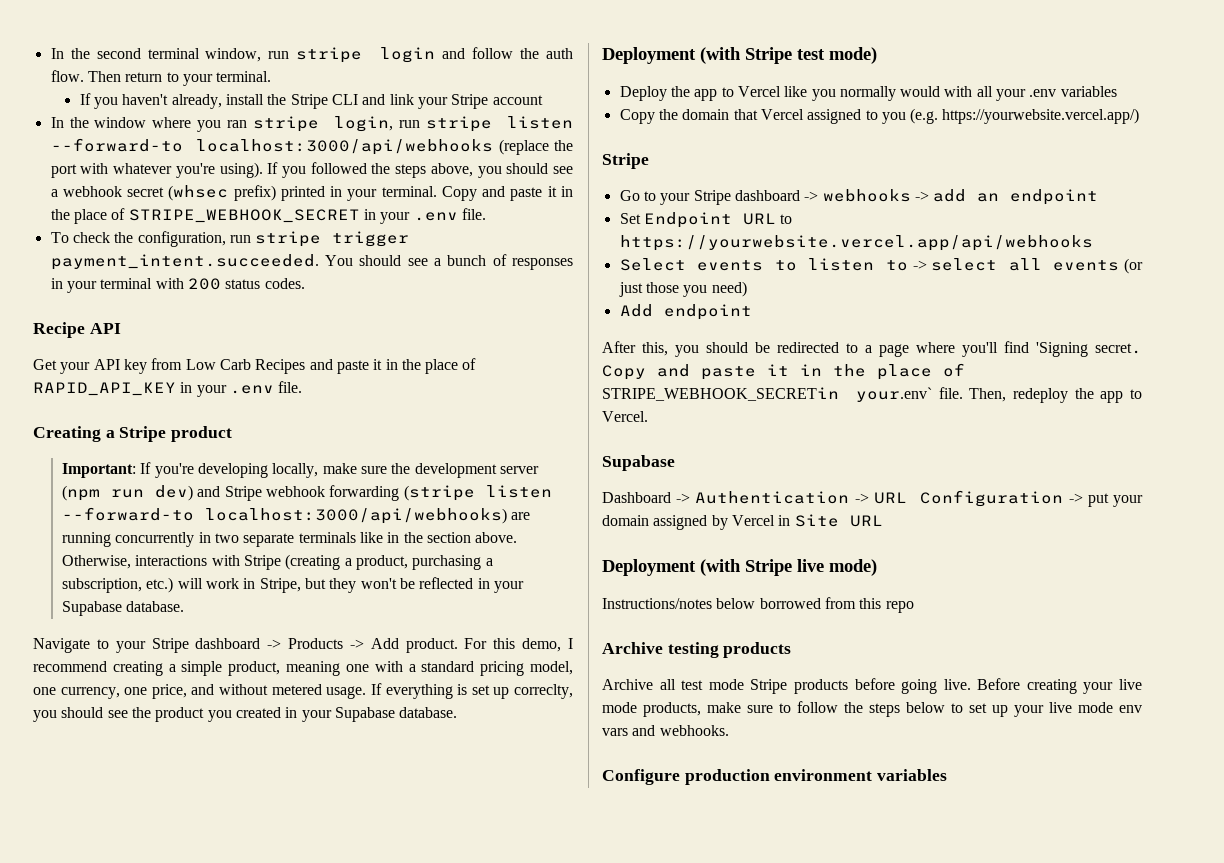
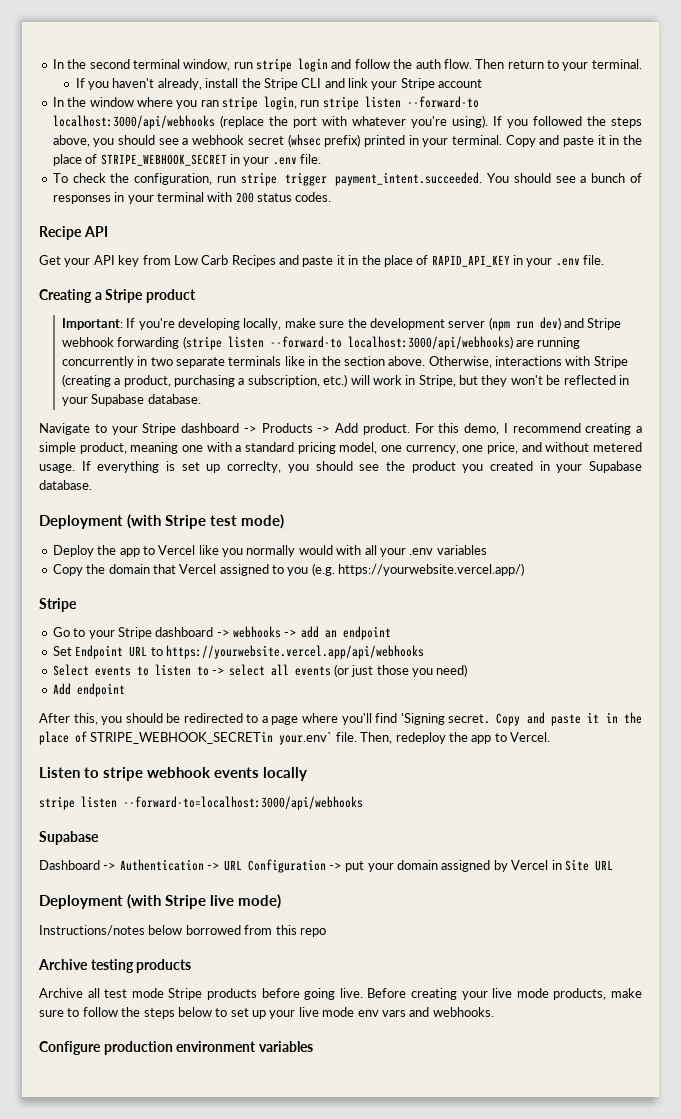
+ Listen to stripe webhook events locally
+ stripe listen --forward-to=localhost:3000/api/webhooks

